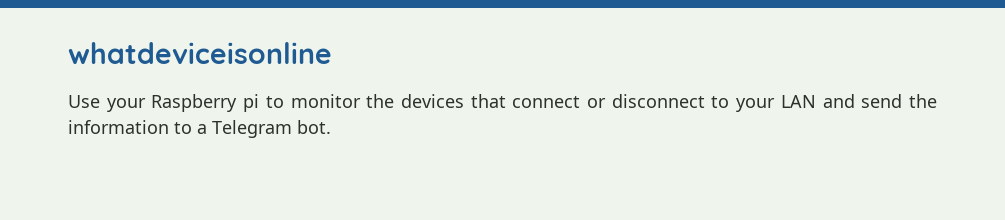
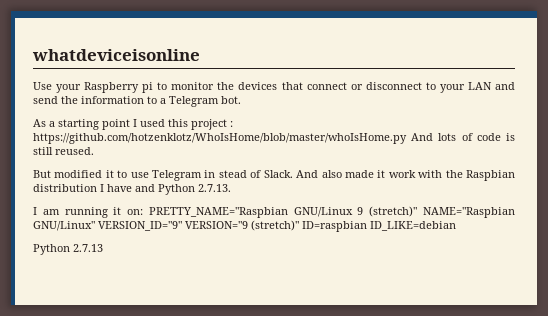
+ As a starting point I used this project : https://github.com/hotzenklotz/WhoIsHome/blob/master/whoIsHome.py And lots of code is still reused.
+ But modified it to use Telegram in stead of Slack. And also made it work with the Raspbian distribution I have and Python 2.7.13.
+ I am running it on: PRETTY_NAME="Raspbian GNU/Linux 9 (stretch)" NAME="Raspbian GNU/Linux" VERSION_ID="9" VERSION="9 (stretch)" ID=raspbian ID_LIKE=debian
+ Python 2.7.13

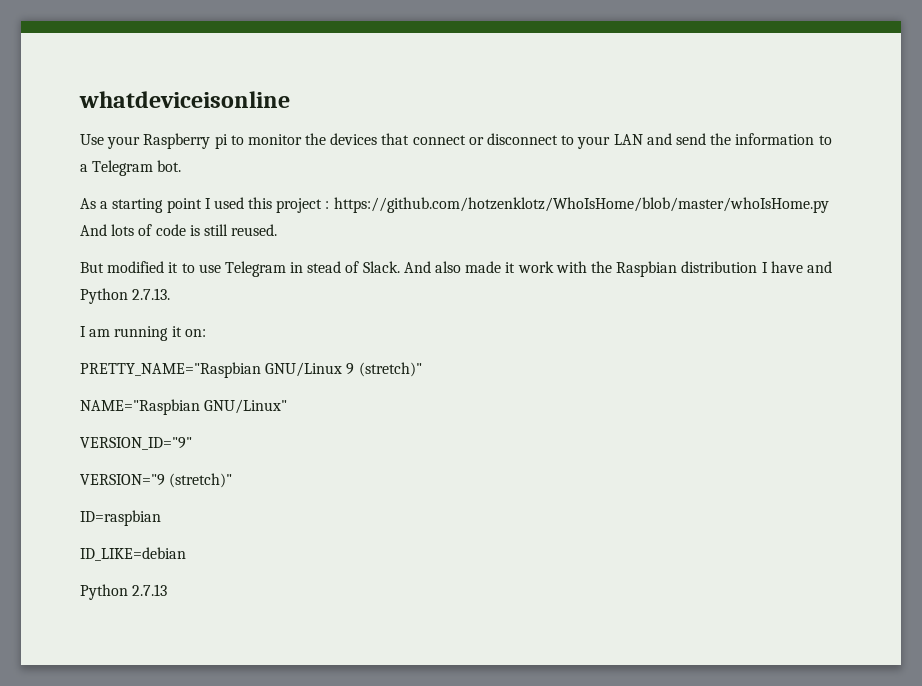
- I am running it on: PRETTY_NAME="Raspbian GNU/Linux 9 (stretch)" NAME="Raspbian GNU/Linux" VERSION_ID="9" VERSION="9 (stretch)" ID=raspbian ID_LIKE=debian
+ I am running it on:
+ PRETTY_NAME="Raspbian GNU/Linux 9 (stretch)"
+ NAME="Raspbian GNU/Linux"
+ VERSION_ID="9"
+ VERSION="9 (stretch)"
+ ID=raspbian
+ ID_LIKE=debian

